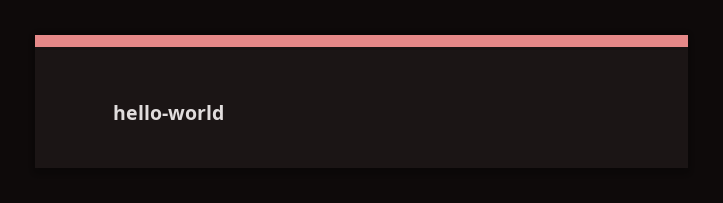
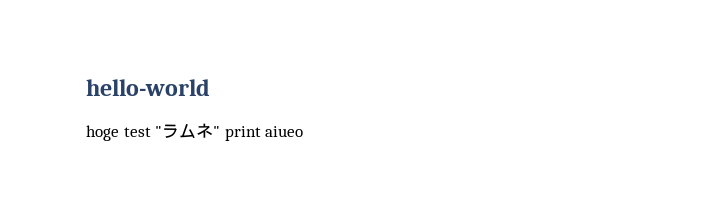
+ hoge test "ラムネ" print aiueo

